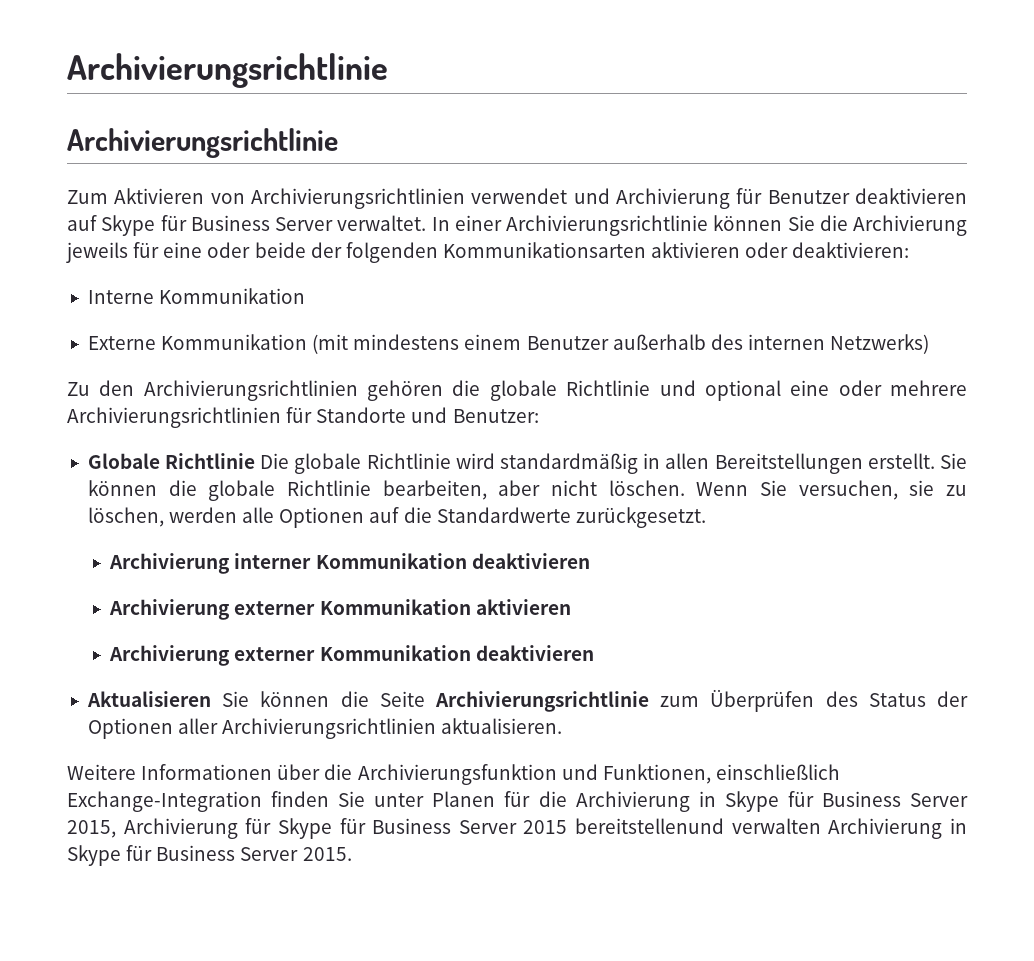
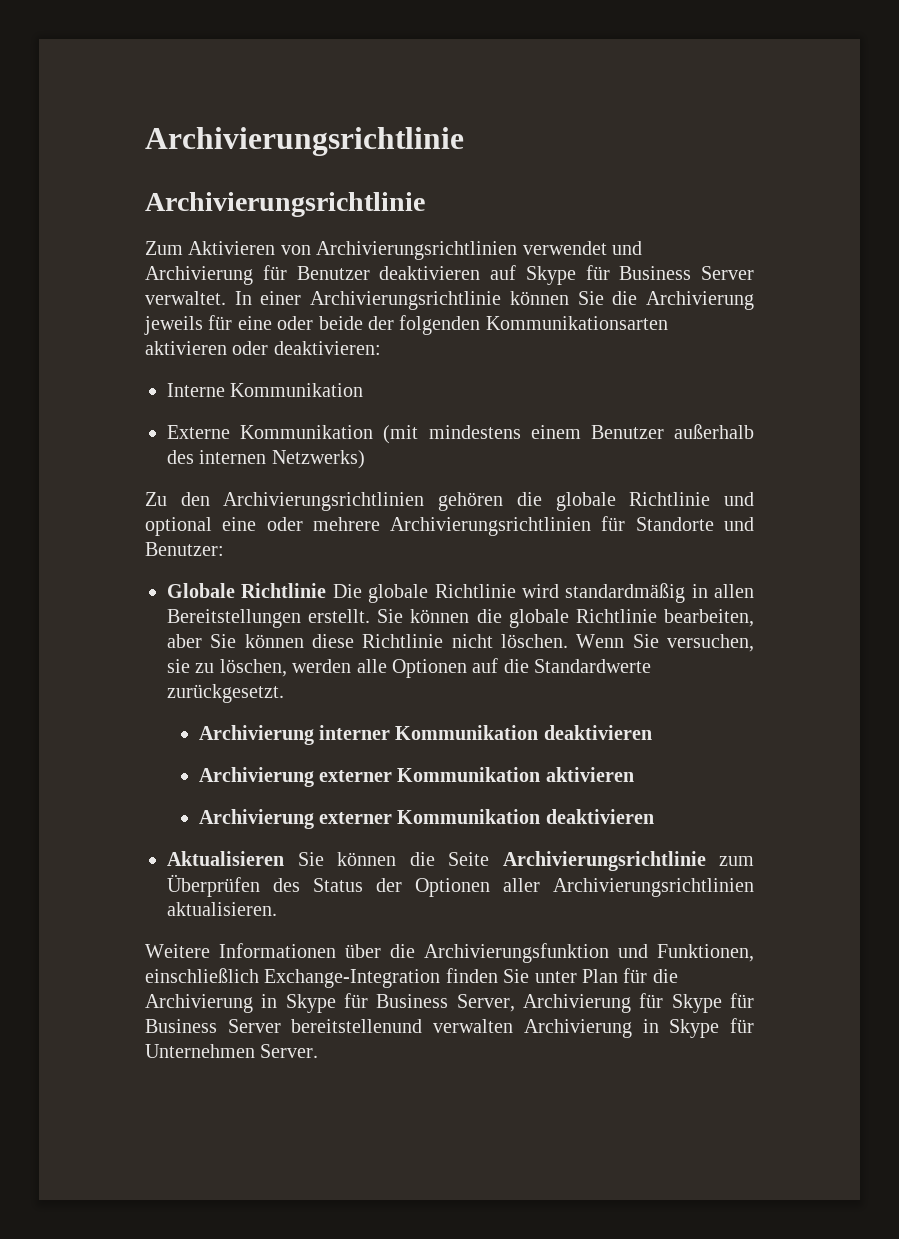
- Sie können die globale Richtlinie bearbeiten, aber nicht löschen.
+ Sie können die globale Richtlinie bearbeiten, aber Sie können diese Richtlinie nicht löschen.
- Weitere Informationen über die Archivierungsfunktion und Funktionen, einschließlich Exchange-Integration finden Sie unter Planen für die Archivierung in Skype für Business Server 2015, Archivierung für Skype für Business Server 2015 bereitstellenund verwalten Archivierung in Skype für Business Server 2015.
+ Weitere Informationen über die Archivierungsfunktion und Funktionen, einschließlich Exchange-Integration finden Sie unter Plan für die Archivierung in Skype für Business Server, Archivierung für Skype für Business Server bereitstellenund verwalten Archivierung in Skype für Unternehmen Server.

